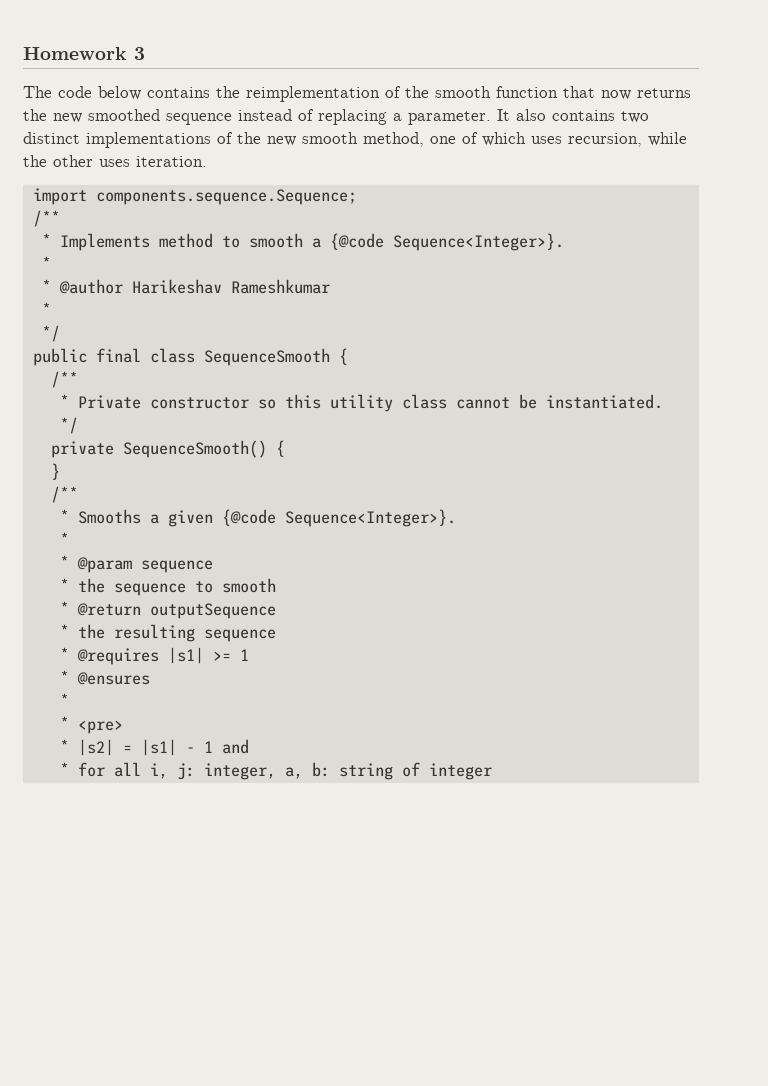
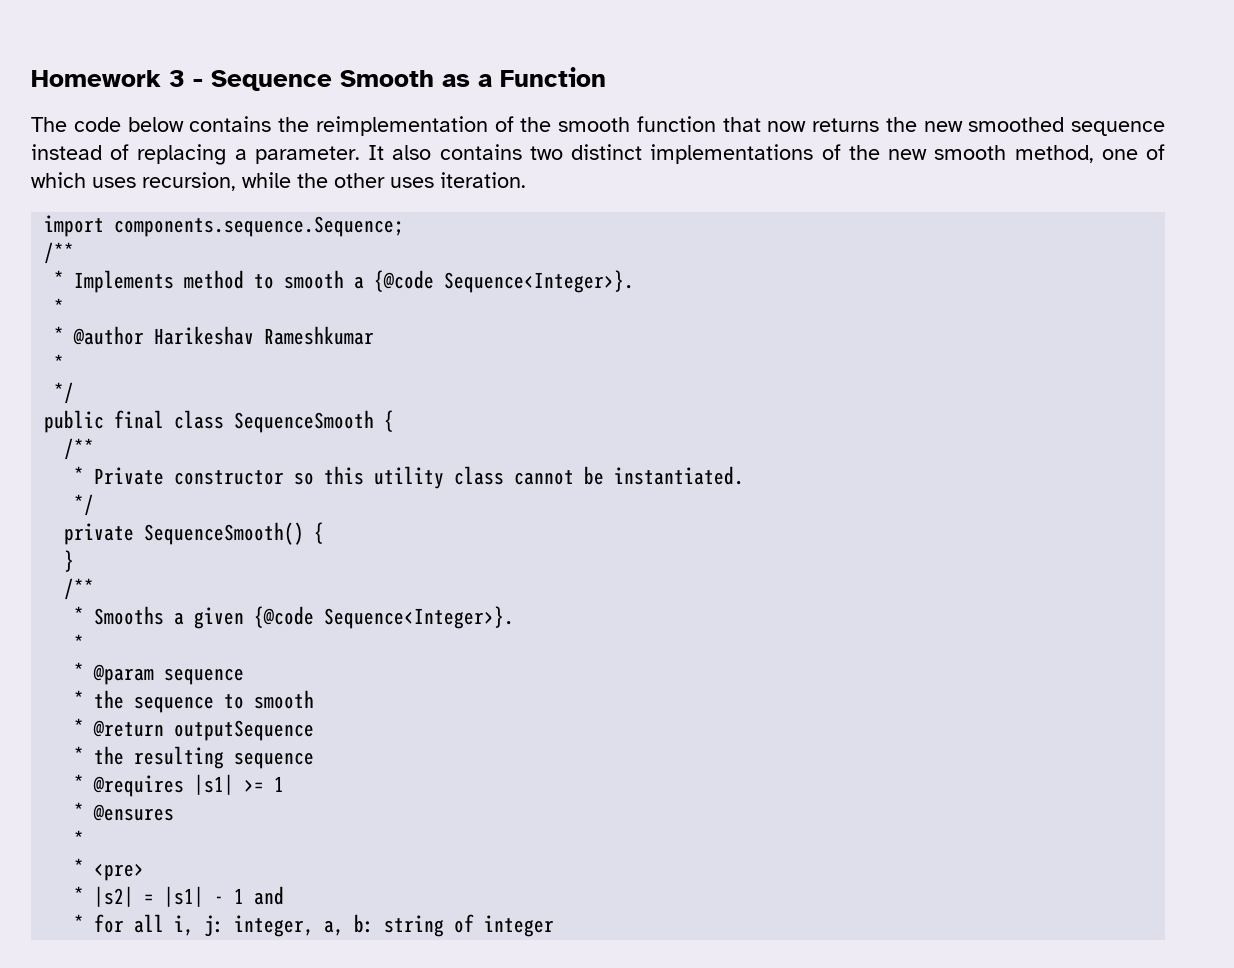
- Homework 3
+ Homework 3 - Sequence Smooth as a Function

